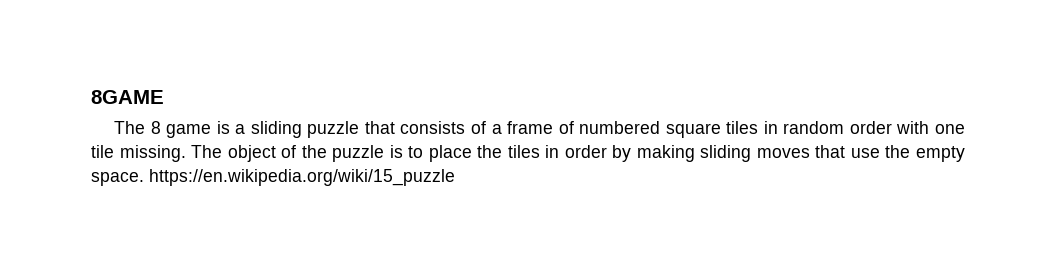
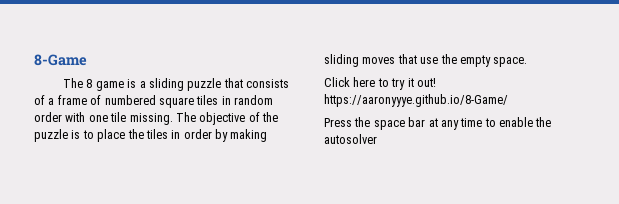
- 8GAME
+ 8-Game
- The object of the puzzle is to place the tiles in order by making sliding moves that use the empty space. https://en.wikipedia.org/wiki/15_puzzle
+ The objective of the puzzle is to place the tiles in order by making sliding moves that use the empty space.
+ Click here to try it out! https://aaronyyye.github.io/8-Game/
+ Press the space bar at any time to enable the autosolver

